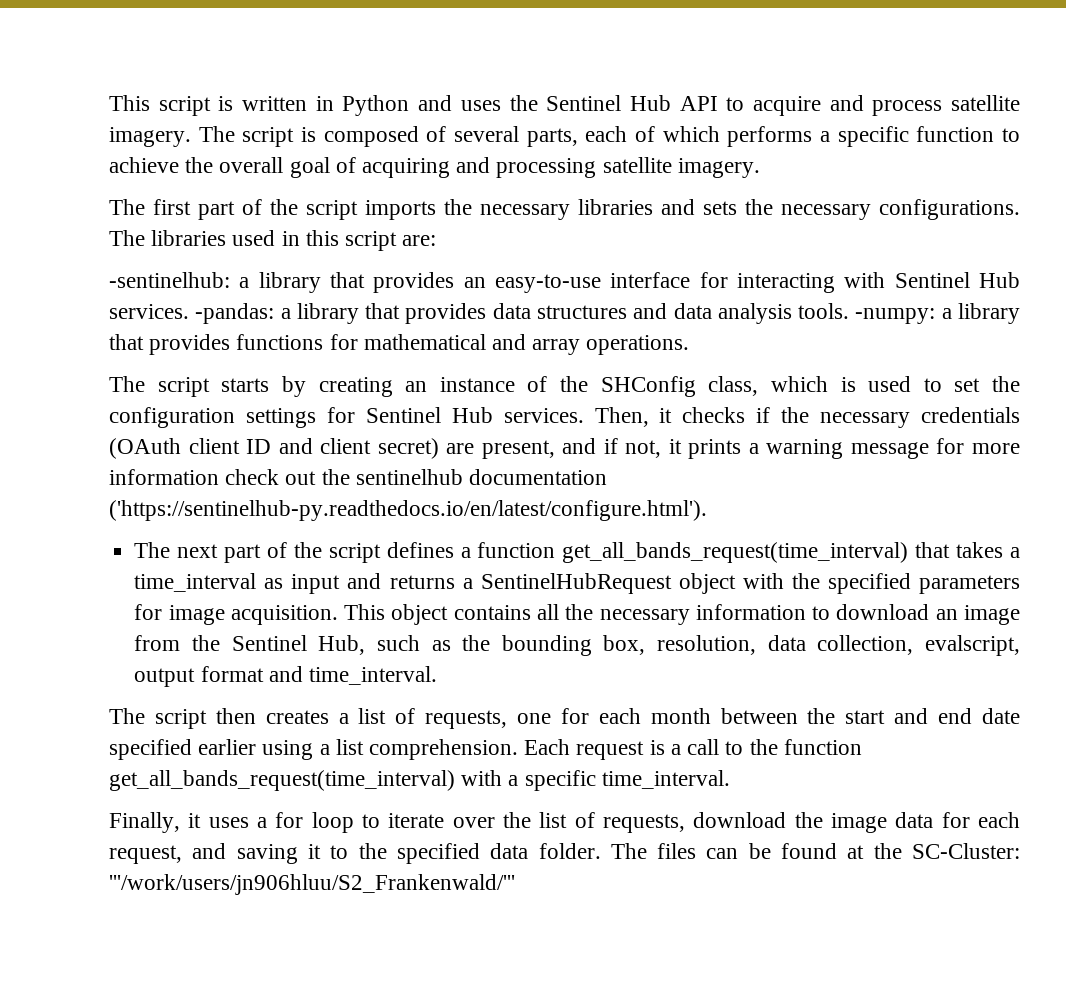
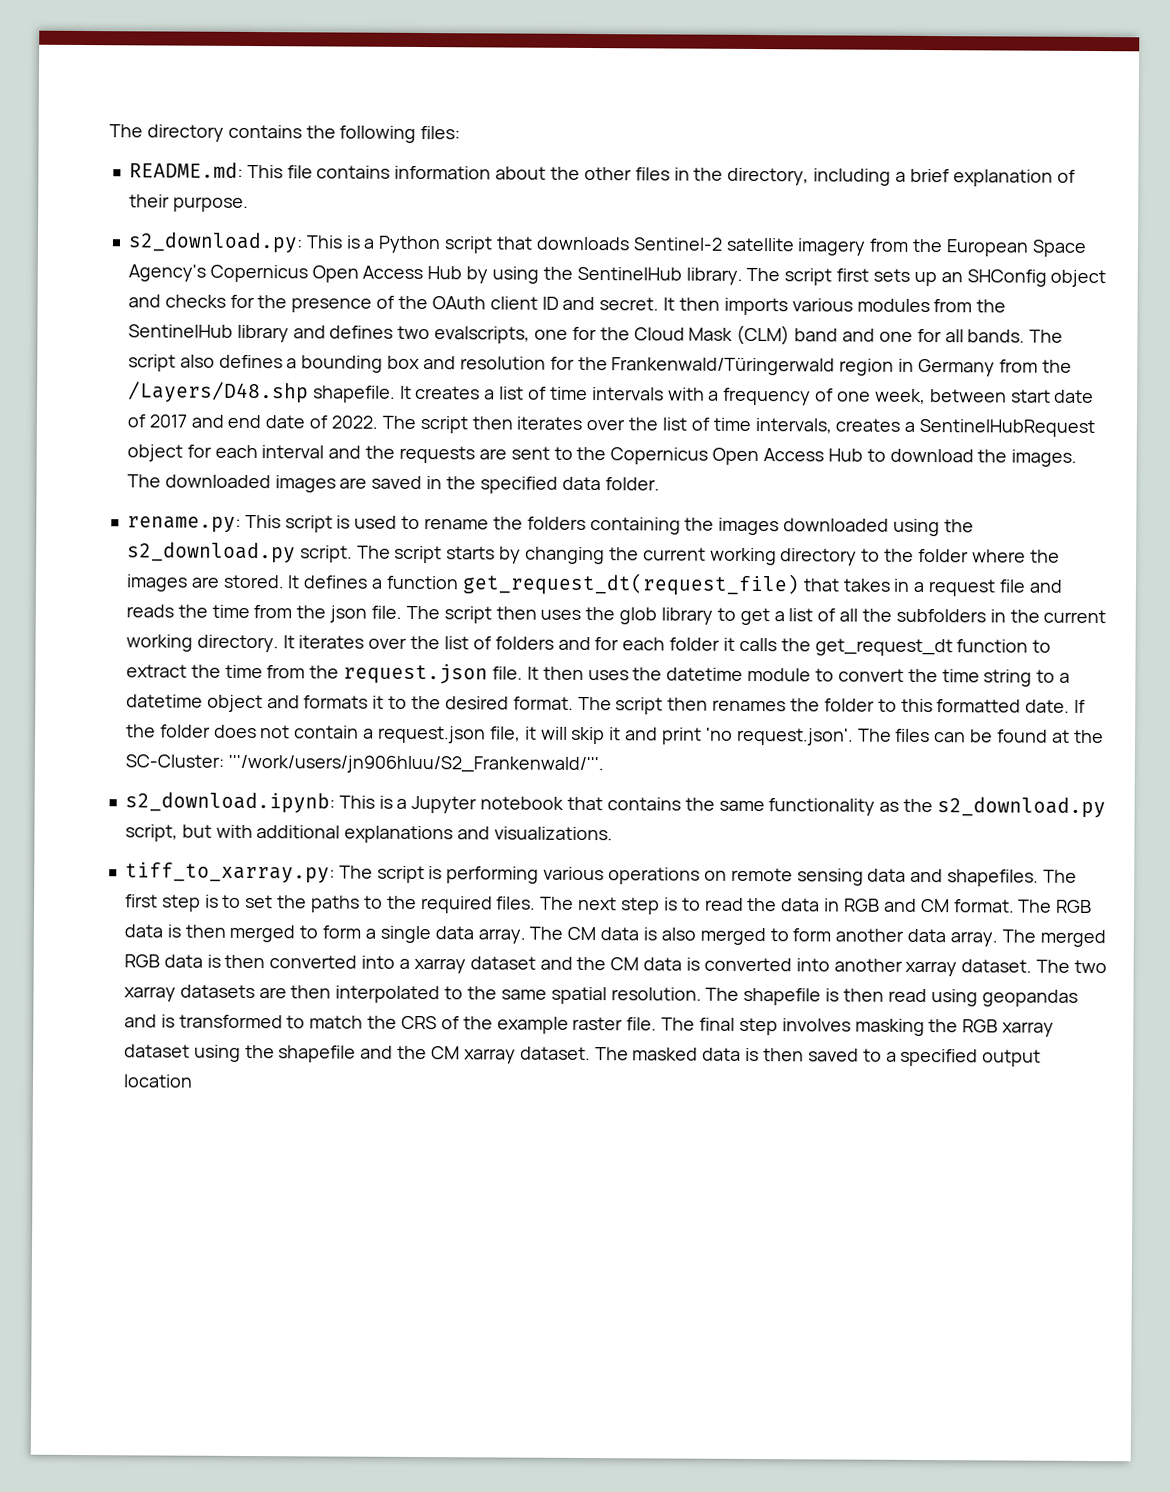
- This script is written in Python and uses the Sentinel Hub API to acquire and process satellite imagery. The script is composed of several parts, each of which performs a specific function to achieve the overall goal of acquiring and processing satellite imagery.
- The first part of the script imports the necessary libraries and sets the necessary configurations. The libraries used in this script are:
- -sentinelhub: a library that provides an easy-to-use interface for interacting with Sentinel Hub services. -pandas: a library that provides data structures and data analysis tools. -numpy: a library that provides functions for mathematical and array operations.
- The script starts by creating an instance of the SHConfig class, which is used to set the configuration settings for Sentinel Hub services. Then, it checks if the necessary credentials (OAuth client ID and client secret) are present, and if not, it prints a warning message for more information check out the sentinelhub documentation ('https://sentinelhub-py.readthedocs.io/en/latest/configure.html').
- The next part of the script defines a function get_all_bands_request(time_interval) that takes a time_interval as input and returns a SentinelHubRequest object with the specified parameters for image acquisition. This object contains all the necessary information to download an image from the Sentinel Hub, such as the bounding box, resolution, data collection, evalscript, output format and time_interval.
- The script then creates a list of requests, one for each month between the start and end date specified earlier using a list comprehension. Each request is a call to the function get_all_bands_request(time_interval) with a specific time_interval.
- Finally, it uses a for loop to iterate over the list of requests, download the image data for each request, and saving it to the specified data folder. The files can be found at the SC-Cluster: '''/work/users/jn906hluu/S2_Frankenwald/'''
+ The directory contains the following files:
+ README.md: This file contains information about the other files in the directory, including a brief explanation of their purpose.
+ s2_download.py: This is a Python script that downloads Sentinel-2 satellite imagery from the European Space Agency's Copernicus Open Access Hub by using the SentinelHub library. The script first sets up an SHConfig object and checks for the presence of the OAuth client ID and secret. It then imports various modules from the SentinelHub library and defines two evalscripts, one for the Cloud Mask (CLM) band and one for all bands. The script also defines a bounding box and resolution for the Frankenwald/Türingerwald region in Germany from the /Layers/D48.shp shapefile. It creates a list of time intervals with a frequency of one week, between start date of 2017 and end date of 2022. The script then iterates over the list of time intervals, creates a SentinelHubRequest object for each interval and the requests are sent to the Copernicus Open Access Hub to download the images. The downloaded images are saved in the specified data folder.
+ rename.py: This script is used to rename the folders containing the images downloaded using the s2_download.py script. The script starts by changing the current working directory to the folder where the images are stored. It defines a function get_request_dt(request_file) that takes in a request file and reads the time from the json file. The script then uses the glob library to get a list of all the subfolders in the current working directory. It iterates over the list of folders and for each folder it calls the get_request_dt function to extract the time from the request.json file. It then uses the datetime module to convert the time string to a datetime object and formats it to the desired format. The script then renames the folder to this formatted date. If the folder does not contain a request.json file, it will skip it and print 'no request.json'. The files can be found at the SC-Cluster: '''/work/users/jn906hluu/S2_Frankenwald/'''.
+ s2_download.ipynb: This is a Jupyter notebook that contains the same functionality as the s2_download.py script, but with additional explanations and visualizations.
+ tiff_to_xarray.py: The script is performing various operations on remote sensing data and shapefiles. The first step is to set the paths to the required files. The next step is to read the data in RGB and CM format. The RGB data is then merged to form a single data array. The CM data is also merged to form another data array. The merged RGB data is then converted into a xarray dataset and the CM data is converted into another xarray dataset. The two xarray datasets are then interpolated to the same spatial resolution. The shapefile is then read using geopandas and is transformed to match the CRS of the example raster file. The final step involves masking the RGB xarray dataset using the shapefile and the CM xarray dataset. The masked data is then saved to a specified output location

